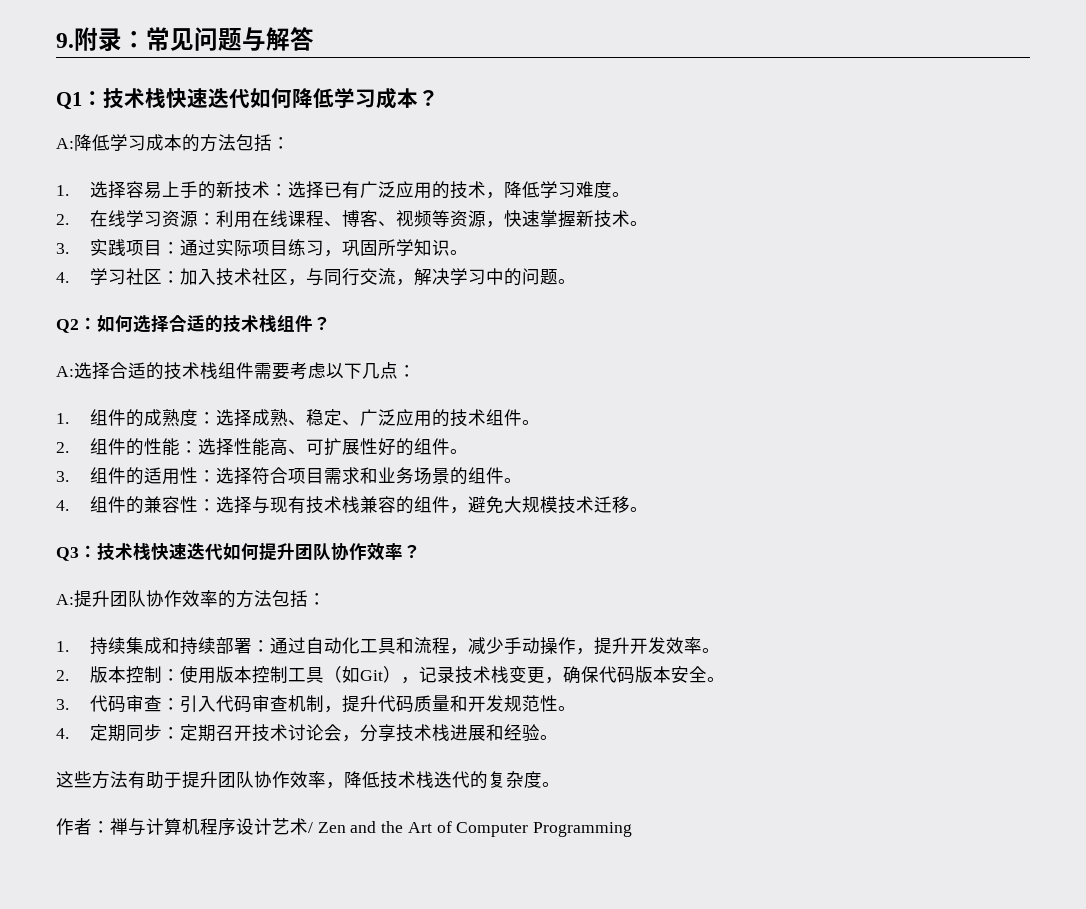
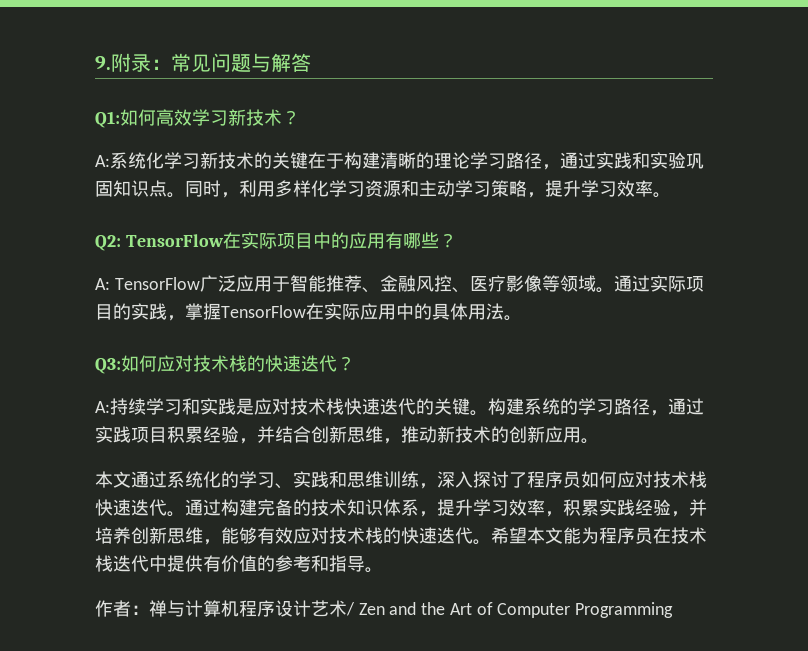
- Q1：技术栈快速迭代如何降低学习成本？
- A:降低学习成本的方法包括：
- 1.选择容易上手的新技术：选择已有广泛应用的技术，降低学习难度。
- 2.在线学习资源：利用在线课程、博客、视频等资源，快速掌握新技术。
- 3.实践项目：通过实际项目练习，巩固所学知识。
- 4.学习社区：加入技术社区，与同行交流，解决学习中的问题。
- Q2：如何选择合适的技术栈组件？
- A:选择合适的技术栈组件需要考虑以下几点：
- 1.组件的成熟度：选择成熟、稳定、广泛应用的技术组件。
- 2.组件的性能：选择性能高、可扩展性好的组件。
- 3.组件的适用性：选择符合项目需求和业务场景的组件。
- 4.组件的兼容性：选择与现有技术栈兼容的组件，避免大规模技术迁移。
- Q3：技术栈快速迭代如何提升团队协作效率？
- A:提升团队协作效率的方法包括：
- 1.持续集成和持续部署：通过自动化工具和流程，减少手动操作，提升开发效率。
- 2.版本控制：使用版本控制工具（如Git），记录技术栈变更，确保代码版本安全。
- 3.代码审查：引入代码审查机制，提升代码质量和开发规范性。
- 4.定期同步：定期召开技术讨论会，分享技术栈进展和经验。
- 这些方法有助于提升团队协作效率，降低技术栈迭代的复杂度。
+ Q1:如何高效学习新技术？
+ A:系统化学习新技术的关键在于构建清晰的理论学习路径，通过实践和实验巩固知识点。同时，利用多样化学习资源和主动学习策略，提升学习效率。
+ Q2: TensorFlow在实际项目中的应用有哪些？
+ A: TensorFlow广泛应用于智能推荐、金融风控、医疗影像等领域。通过实际项目的实践，掌握TensorFlow在实际应用中的具体用法。
+ Q3:如何应对技术栈的快速迭代？
+ A:持续学习和实践是应对技术栈快速迭代的关键。构建系统的学习路径，通过实践项目积累经验，并结合创新思维，推动新技术的创新应用。
+ 本文通过系统化的学习、实践和思维训练，深入探讨了程序员如何应对技术栈快速迭代。通过构建完备的技术知识体系，提升学习效率，积累实践经验，并培养创新思维，能够有效应对技术栈的快速迭代。希望本文能为程序员在技术栈迭代中提供有价值的参考和指导。

